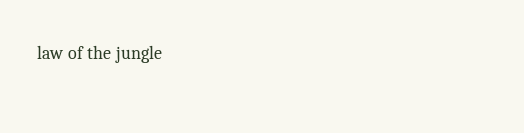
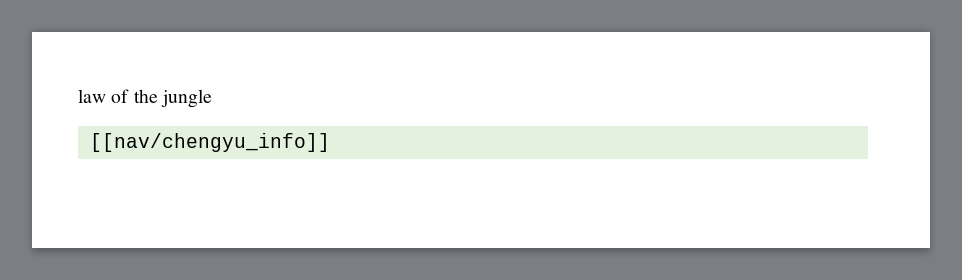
+ [[nav/chengyu_info]]

